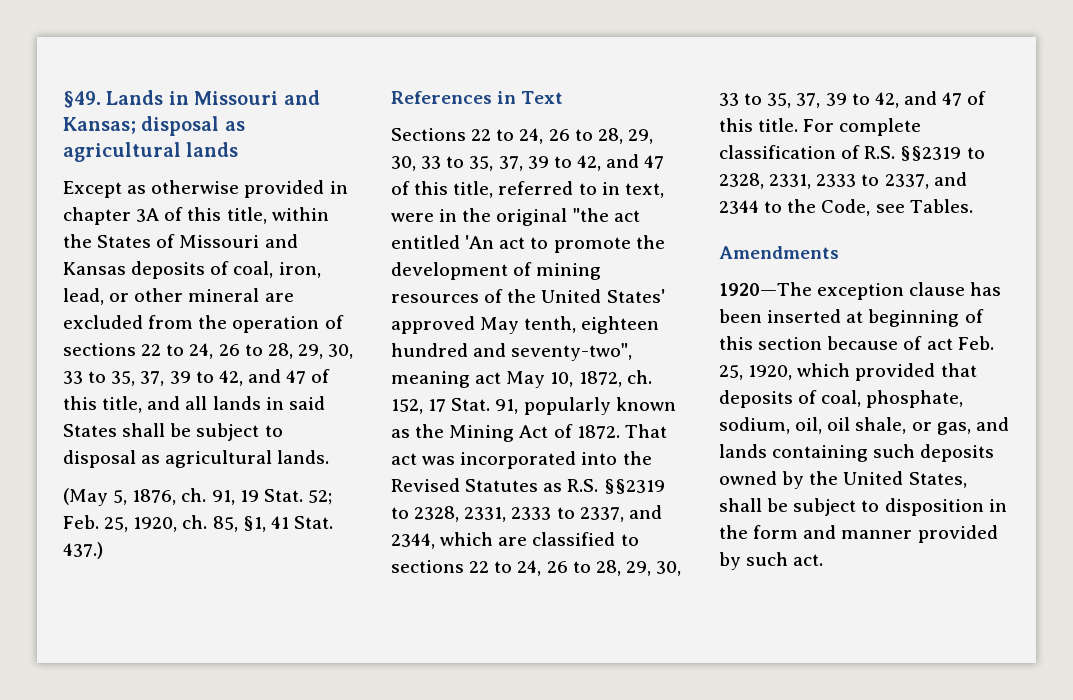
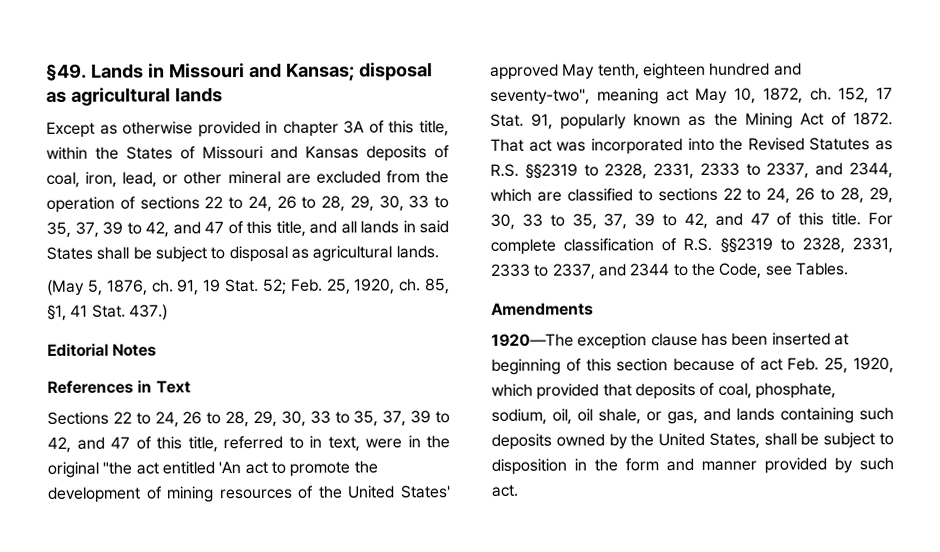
+ Editorial Notes

